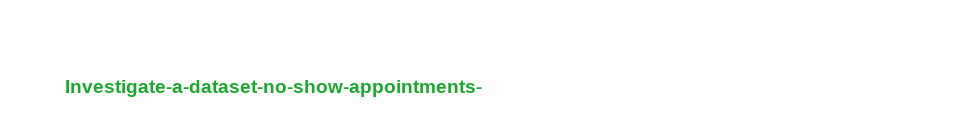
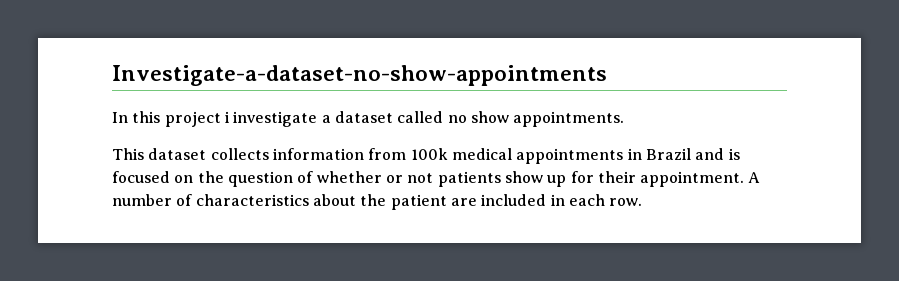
- Investigate-a-dataset-no-show-appointments-
+ Investigate-a-dataset-no-show-appointments
+ In this project i investigate a dataset called no show appointments.
+ This dataset collects information from 100k medical appointments in Brazil and is focused on the question of whether or not patients show up for their appointment. A number of characteristics about the patient are included in each row.

